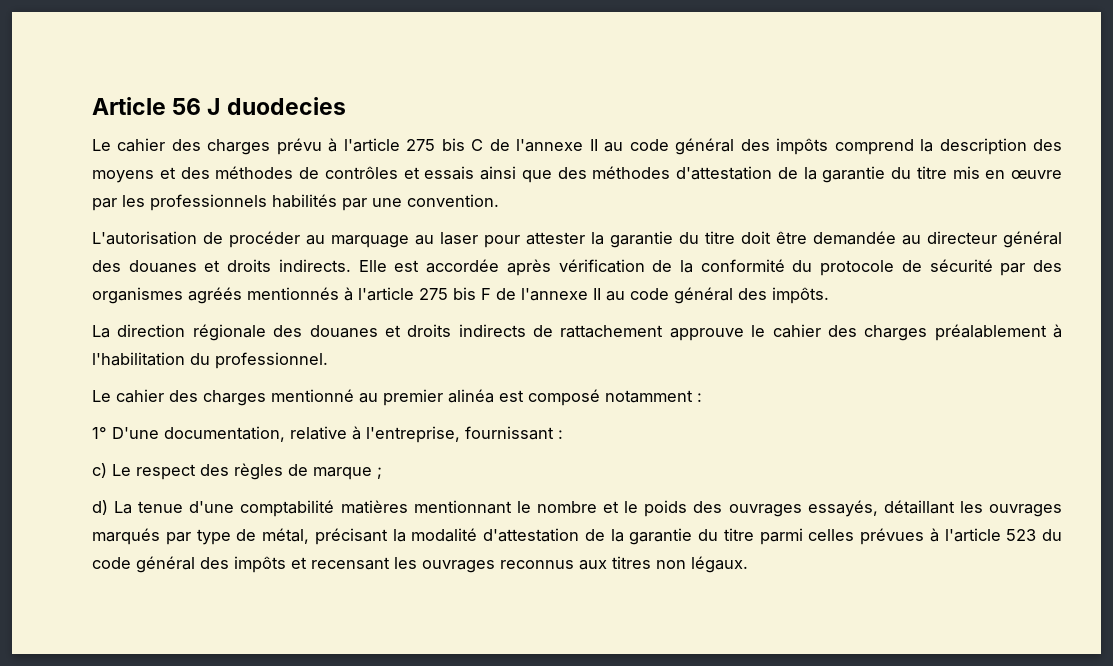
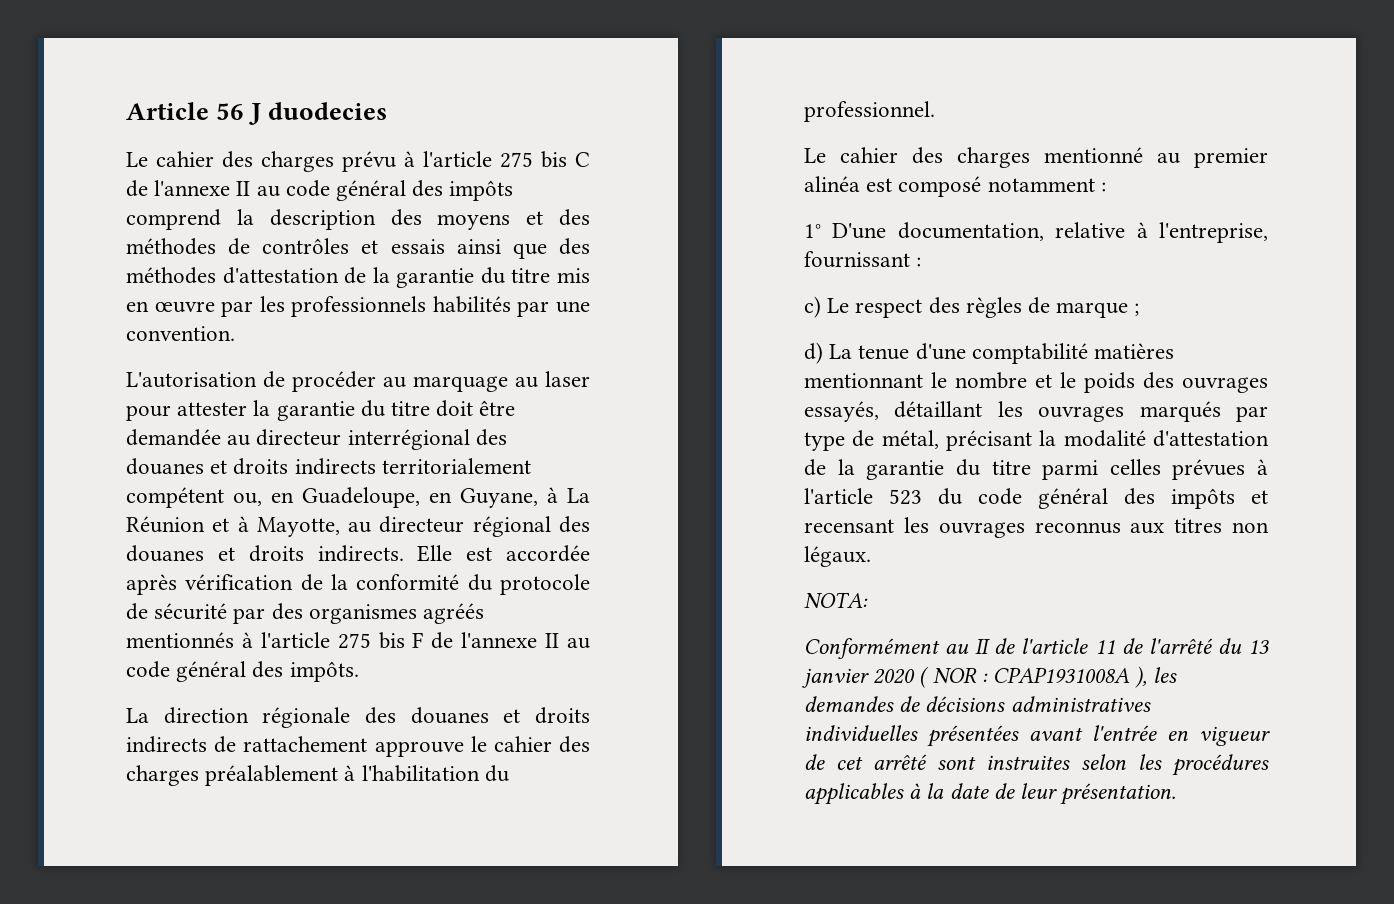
- L'autorisation de procéder au marquage au laser pour attester la garantie du titre doit être demandée au directeur général des douanes et droits indirects.
+ L'autorisation de procéder au marquage au laser pour attester la garantie du titre doit être demandée au directeur interrégional des douanes et droits indirects territorialement compétent ou, en Guadeloupe, en Guyane, à La Réunion et à Mayotte, au directeur régional des douanes et droits indirects.
+ NOTA:
+ Conformément au II de l'article 11 de l'arrêté du 13 janvier 2020 ( NOR : CPAP1931008A ), les demandes de décisions administratives individuelles présentées avant l'entrée en vigueur de cet arrêté sont instruites selon les procédures applicables à la date de leur présentation.

